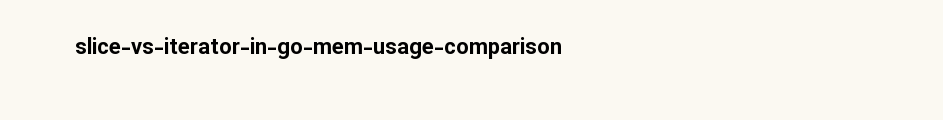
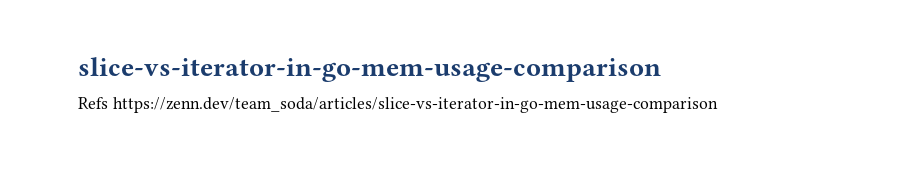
+ Refs https://zenn.dev/team_soda/articles/slice-vs-iterator-in-go-mem-usage-comparison

